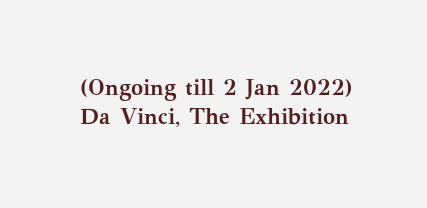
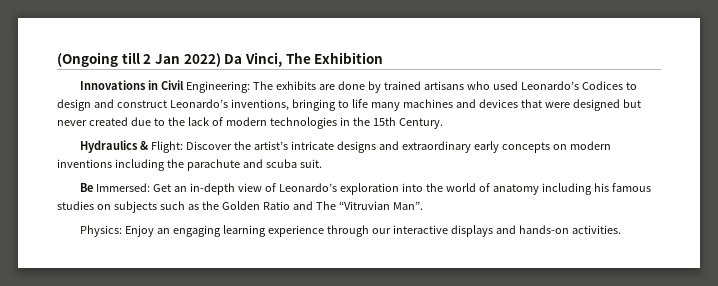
+ Innovations in Civil Engineering: The exhibits are done by trained artisans who used Leonardo’s Codices to design and construct Leonardo’s inventions, bringing to life many machines and devices that were designed but never created due to the lack of modern technologies in the 15th Century.
+ Hydraulics & Flight: Discover the artist’s intricate designs and extraordinary early concepts on modern inventions including the parachute and scuba suit.
+ Be Immersed: Get an in-depth view of Leonardo’s exploration into the world of anatomy including his famous studies on subjects such as the Golden Ratio and The “Vitruvian Man”.
+ Physics: Enjoy an engaging learning experience through our interactive displays and hands-on activities.

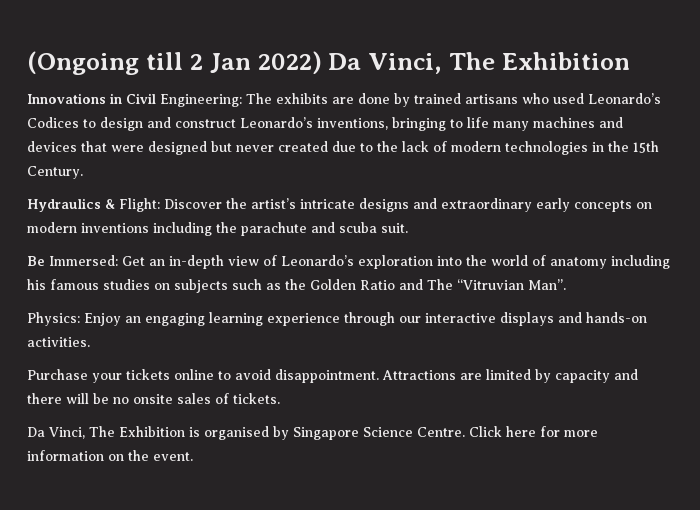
+ Purchase your tickets online to avoid disappointment. Attractions are limited by capacity and there will be no onsite sales of tickets.
+ Da Vinci, The Exhibition is organised by Singapore Science Centre. Click here for more information on the event.

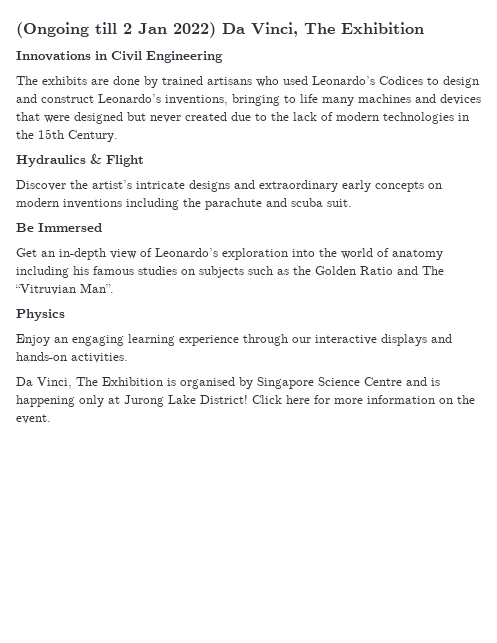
- Innovations in Civil Engineering: The exhibits are done by trained artisans who used Leonardo’s Codices to design and construct Leonardo’s inventions, bringing to life many machines and devices that were designed but never created due to the lack of modern technologies in the 15th Century.
+ Innovations in Civil Engineering
+ The exhibits are done by trained artisans who used Leonardo’s Codices to design and construct Leonardo’s inventions, bringing to life many machines and devices that were designed but never created due to the lack of modern technologies in the 15th Century.
- Hydraulics & Flight: Discover the artist’s intricate designs and extraordinary early concepts on modern inventions including the parachute and scuba suit.
+ Hydraulics & Flight
+ Discover the artist’s intricate designs and extraordinary early concepts on modern inventions including the parachute and scuba suit.
- Be Immersed: Get an in-depth view of Leonardo’s exploration into the world of anatomy including his famous studies on subjects such as the Golden Ratio and The “Vitruvian Man”.
+ Be Immersed
+ Get an in-depth view of Leonardo’s exploration into the world of anatomy including his famous studies on subjects such as the Golden Ratio and The “Vitruvian Man”.
- Physics: Enjoy an engaging learning experience through our interactive displays and hands-on activities.
+ Physics
+ Enjoy an engaging learning experience through our interactive displays and hands-on activities.
- Purchase your tickets online to avoid disappointment. Attractions are limited by capacity and there will be no onsite sales of tickets.
- Da Vinci, The Exhibition is organised by Singapore Science Centre.
+ Da Vinci, The Exhibition is organised by Singapore Science Centre and is happening only at Jurong Lake District!

